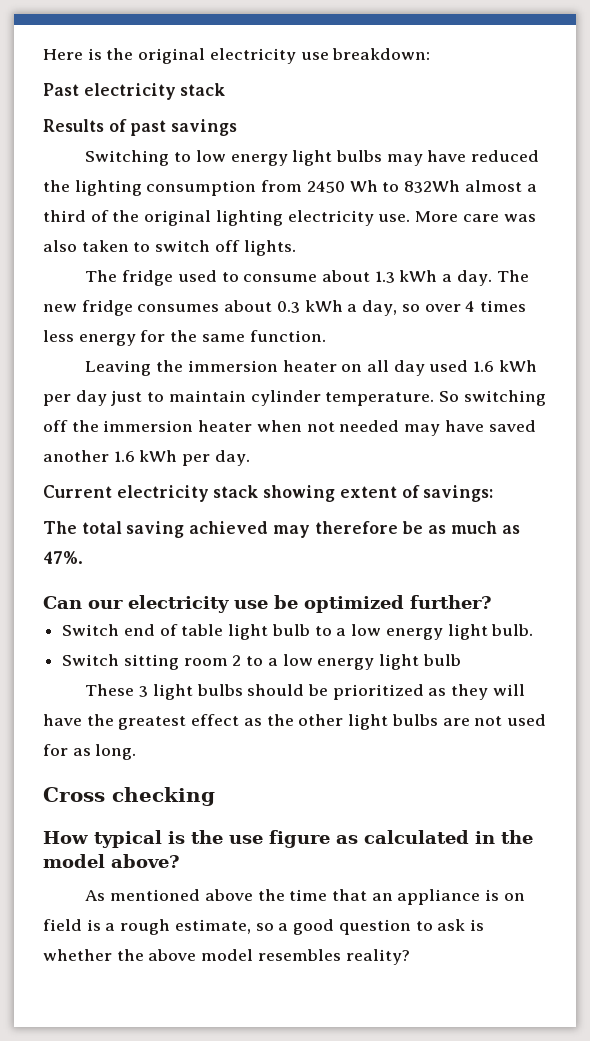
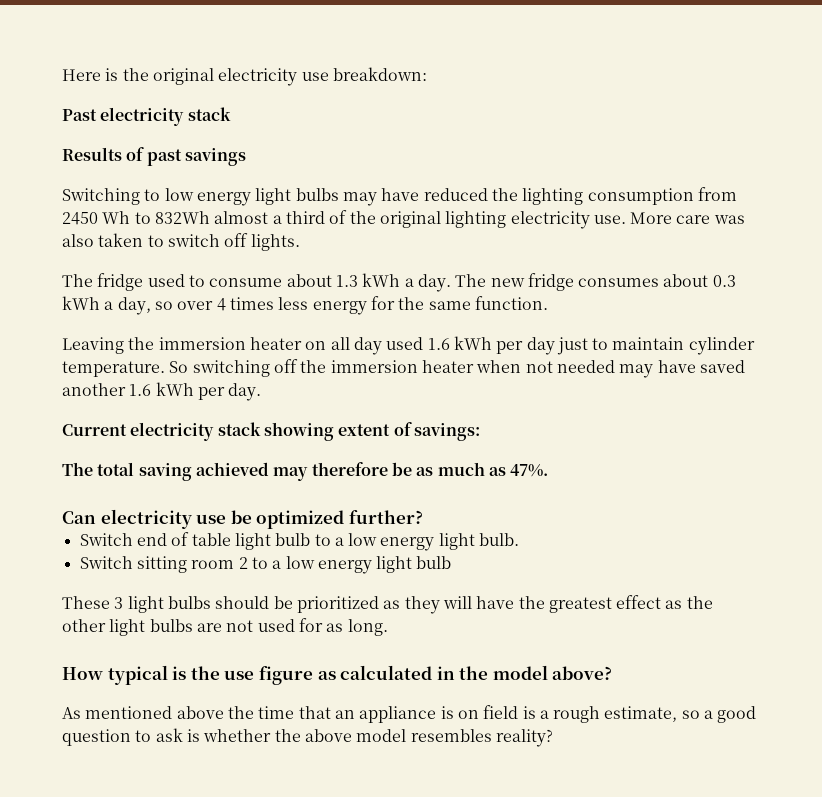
- Can our electricity use be optimized further?
+ Can electricity use be optimized further?
- Cross checking

